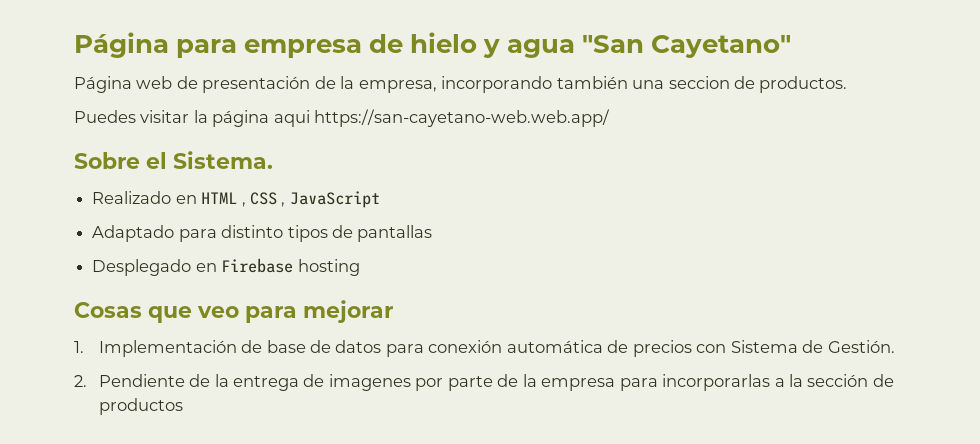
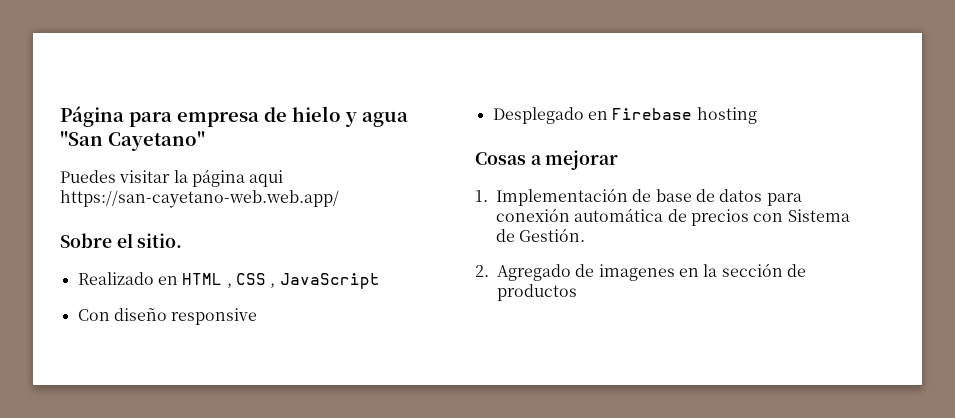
- Página web de presentación de la empresa, incorporando también una seccion de productos.
- Sobre el Sistema.
+ Sobre el sitio.
- Adaptado para distinto tipos de pantallas
+ Con diseño responsive
- Cosas que veo para mejorar
+ Cosas a mejorar
- 2. Pendiente de la entrega de imagenes por parte de la empresa para incorporarlas a la sección de productos
+ 2. Agregado de imagenes en la sección de productos

